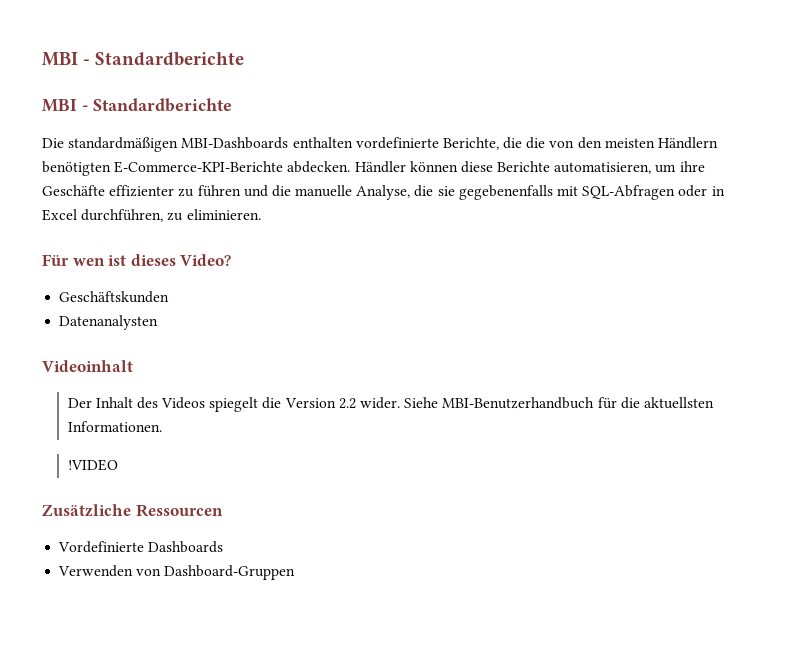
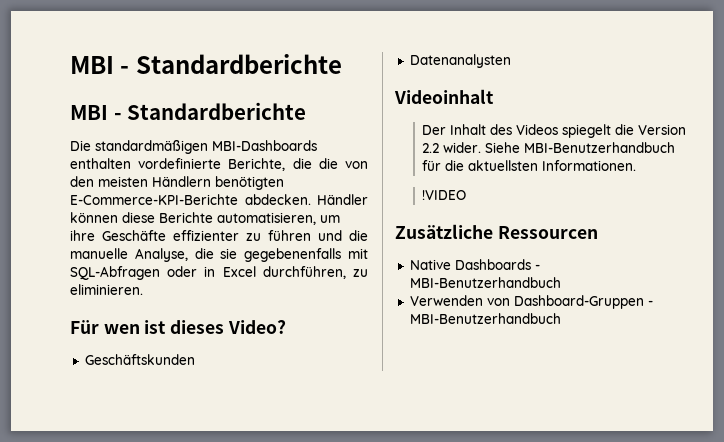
- Vordefinierte Dashboards
+ Native Dashboards - MBI-Benutzerhandbuch
- Verwenden von Dashboard-Gruppen
+ Verwenden von Dashboard-Gruppen - MBI-Benutzerhandbuch

